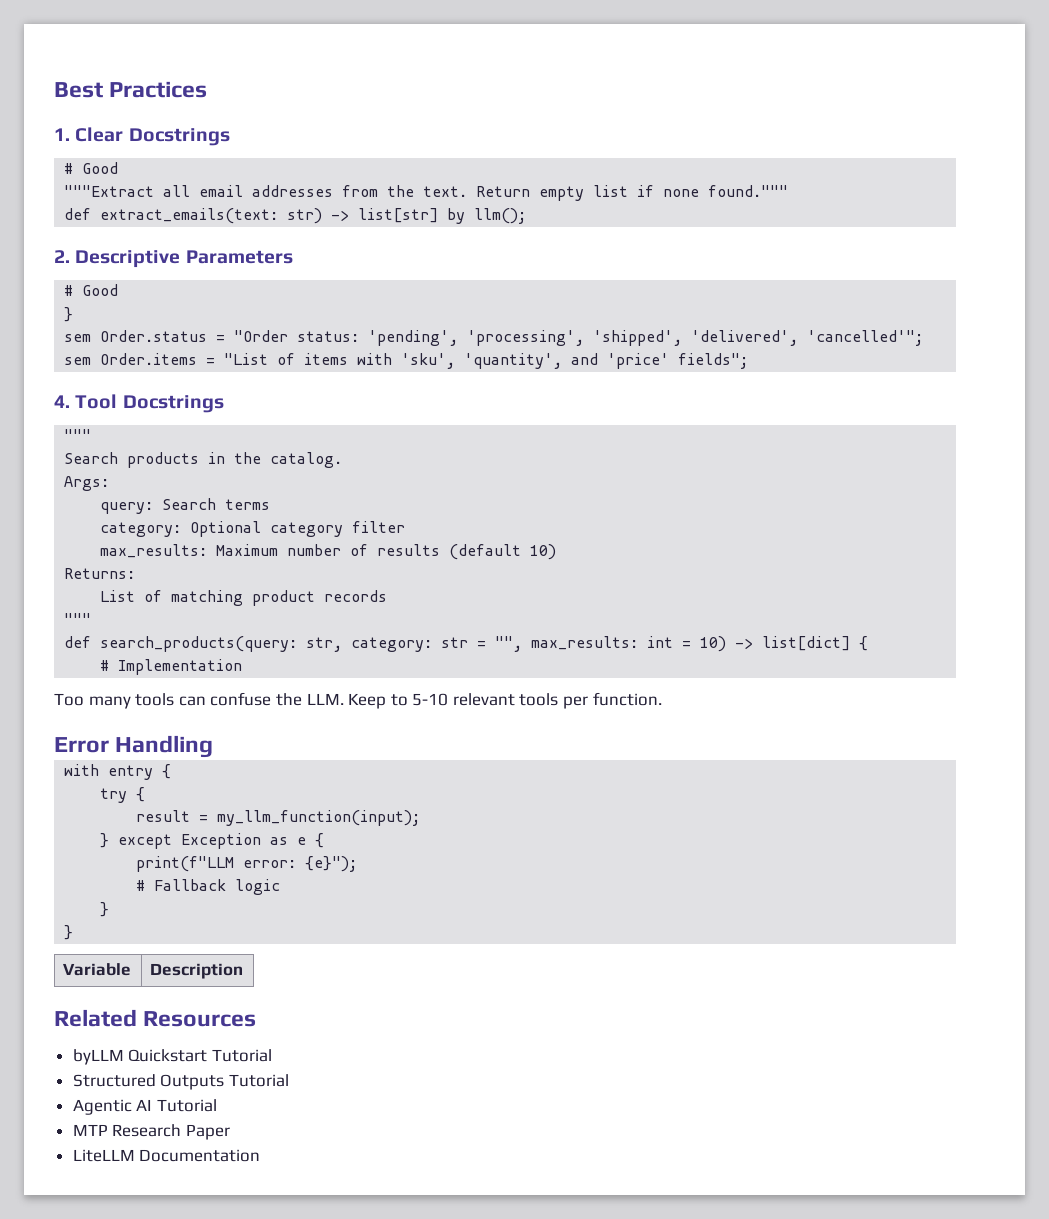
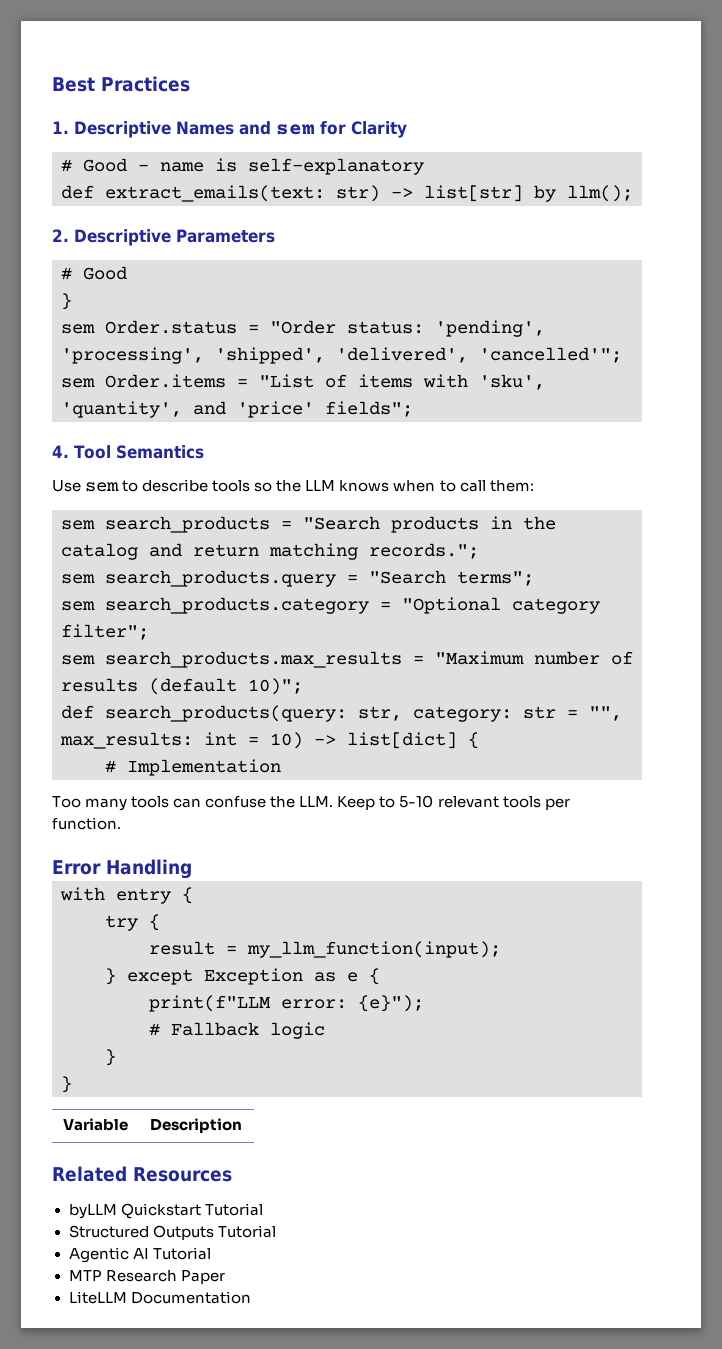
- 1. Clear Docstrings
- # Good
- """Extract all email addresses from the text. Return empty list if none found."""
+ 1. Descriptive Names and sem for Clarity
+ # Good - name is self-explanatory
- 4. Tool Docstrings
- """
- Search products in the catalog.
- Args:
- query: Search terms
- category: Optional category filter
- max_results: Maximum number of results (default 10)
- Returns:
- List of matching product records
- """
+ 4. Tool Semantics
+ Use sem to describe tools so the LLM knows when to call them:
+ sem search_products = "Search products in the catalog and return matching records.";
+ sem search_products.query = "Search terms";
+ sem search_products.category = "Optional category filter";
+ sem search_products.max_results = "Maximum number of results (default 10)";

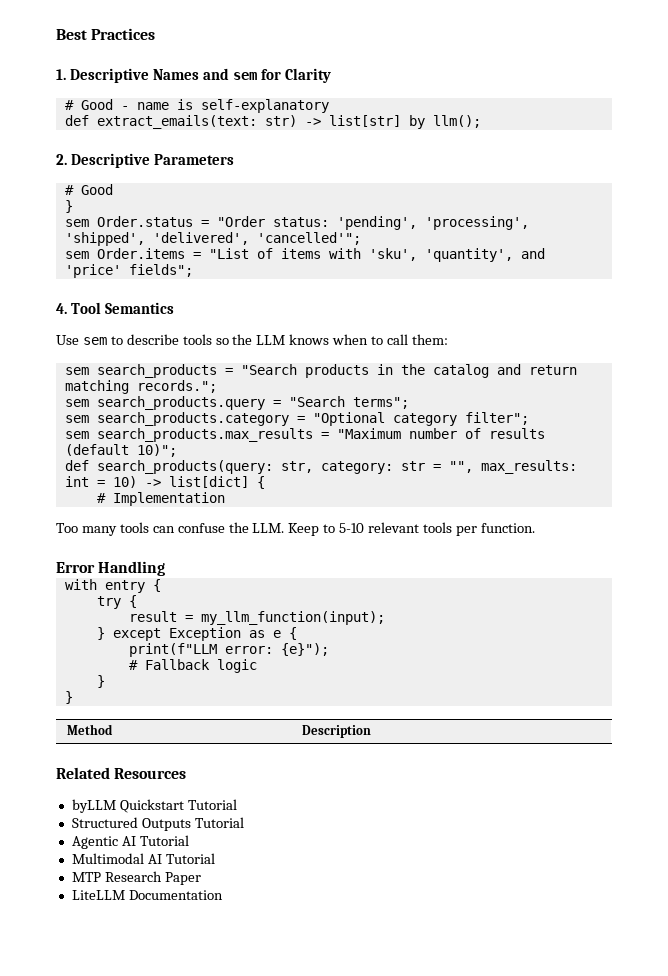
- Variable | Description
+ Method | Description
+ Multimodal AI Tutorial

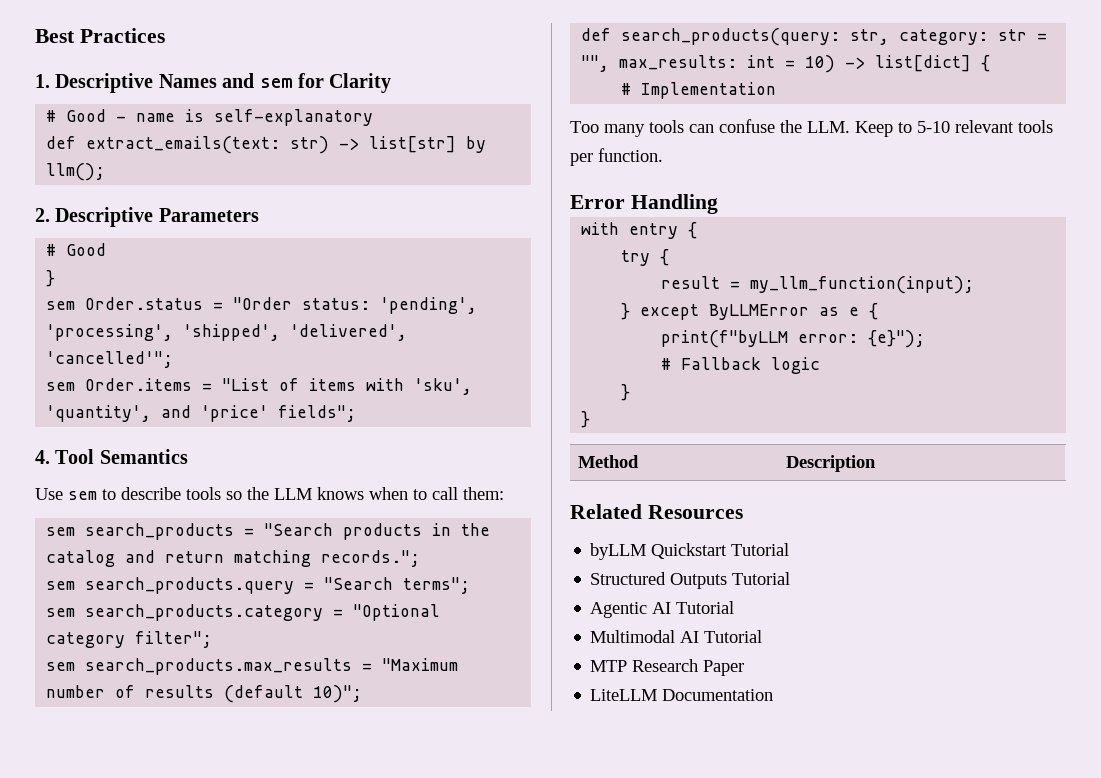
- } except Exception as e {
+ } except ByLLMError as e {
- print(f"LLM error: {e}");
+ print(f"byLLM error: {e}");

